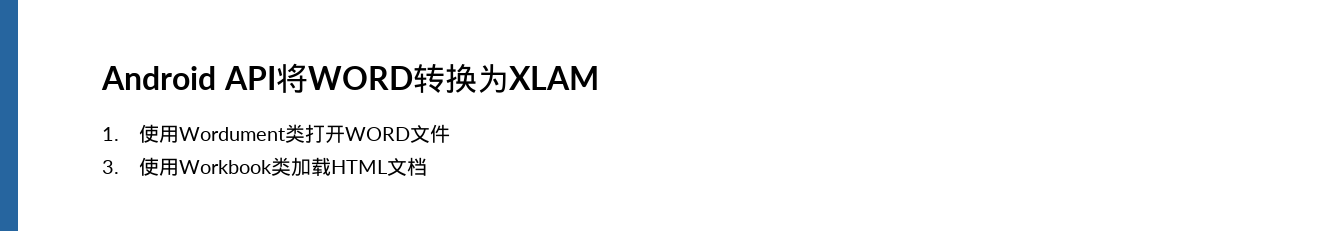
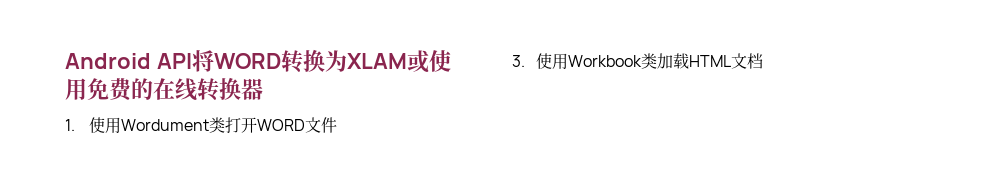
- Android API将WORD转换为XLAM
+ Android API将WORD转换为XLAM或使用免费的在线转换器

